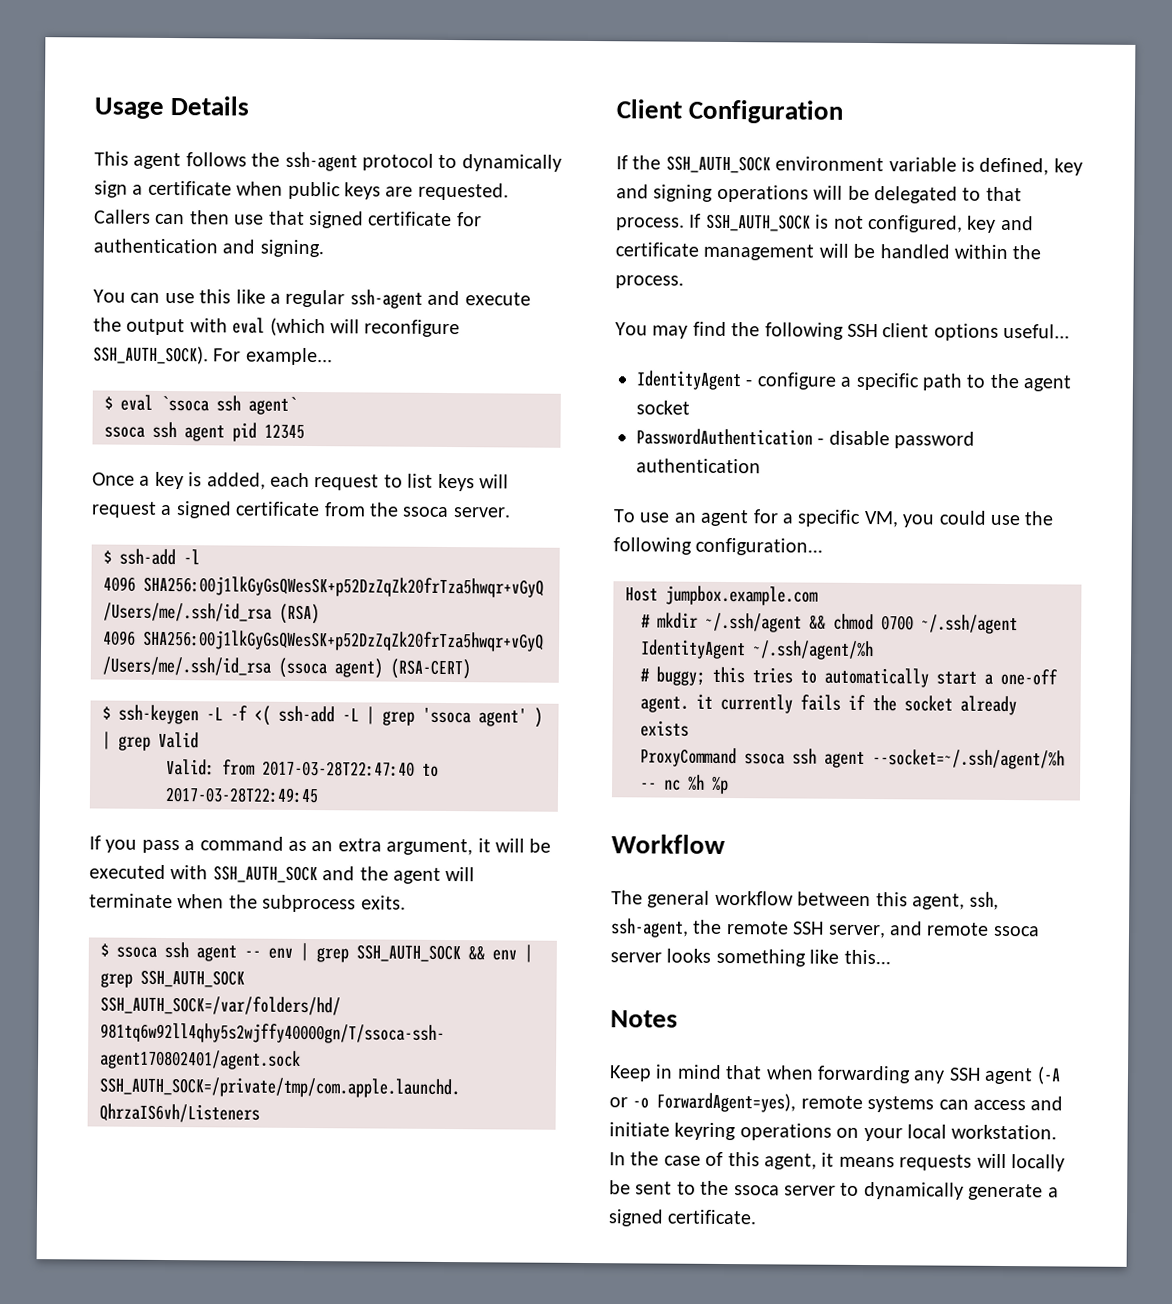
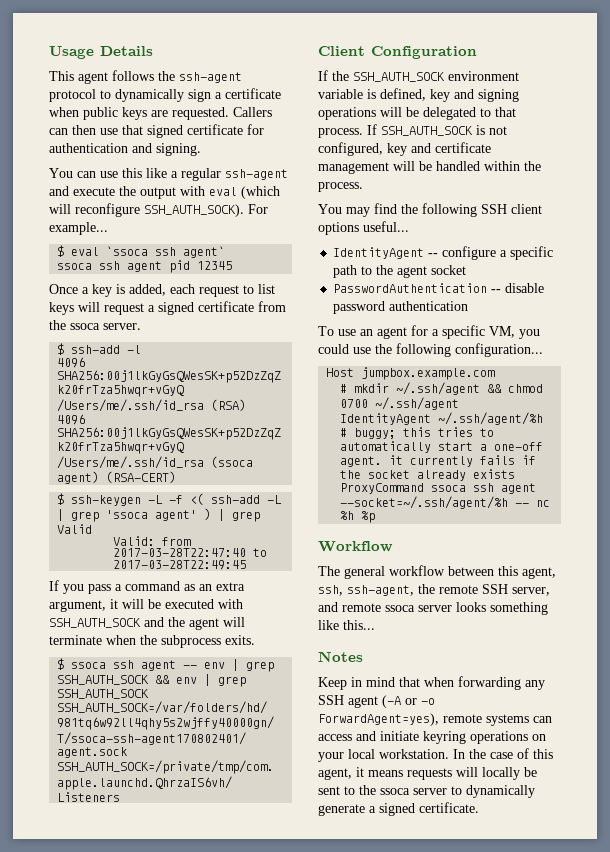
- IdentityAgent - configure a specific path to the agent socket
+ IdentityAgent -- configure a specific path to the agent socket
- PasswordAuthentication - disable password authentication
+ PasswordAuthentication -- disable password authentication

